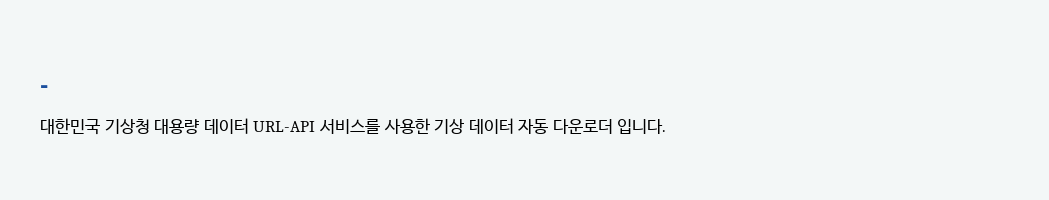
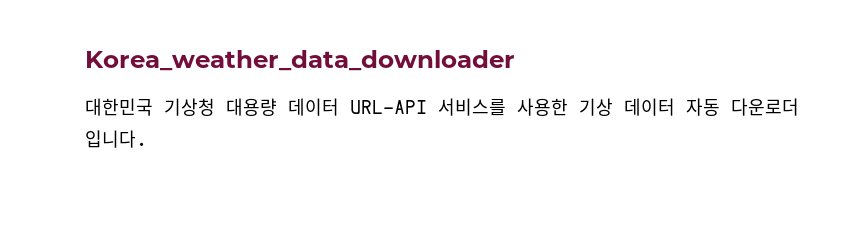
- -
+ Korea_weather_data_downloader

